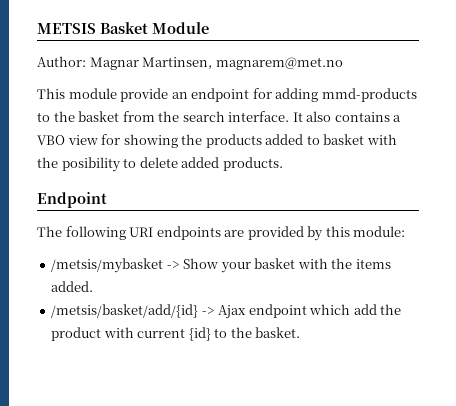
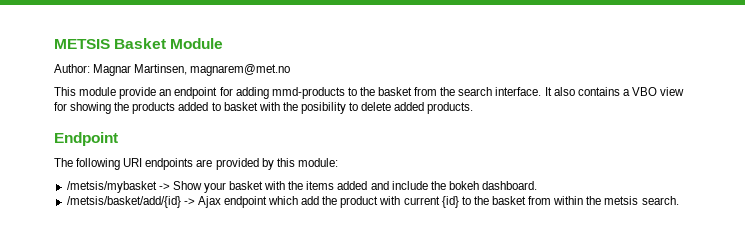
- /metsis/mybasket -> Show your basket with the items added.
+ /metsis/mybasket -> Show your basket with the items added and include the bokeh dashboard.
- /metsis/basket/add/{id} -> Ajax endpoint which add the product with current {id} to the basket.
+ /metsis/basket/add/{id} -> Ajax endpoint which add the product with current {id} to the basket from within the metsis search.

